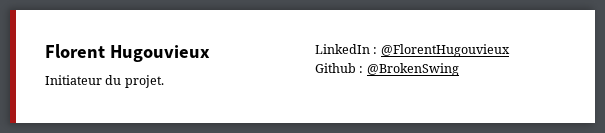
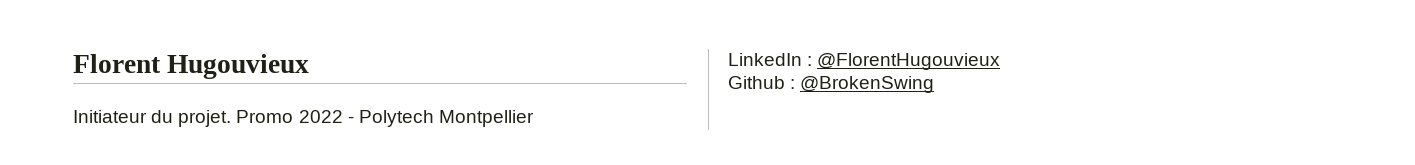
+ Promo 2022 - Polytech Montpellier

